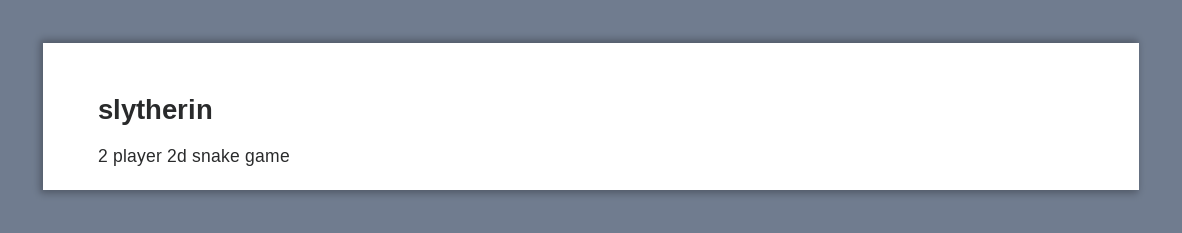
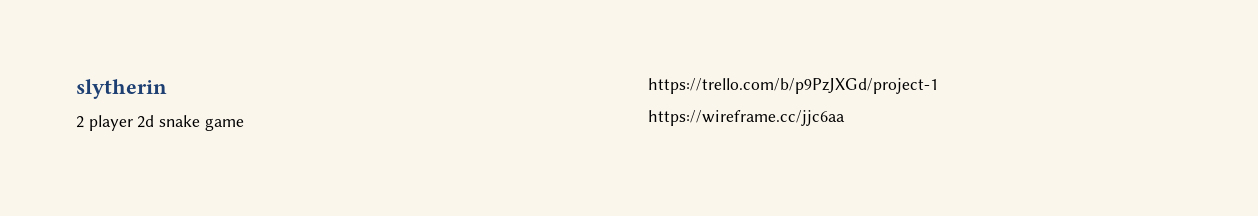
+ https://trello.com/b/p9PzJXGd/project-1
+ https://wireframe.cc/jjc6aa

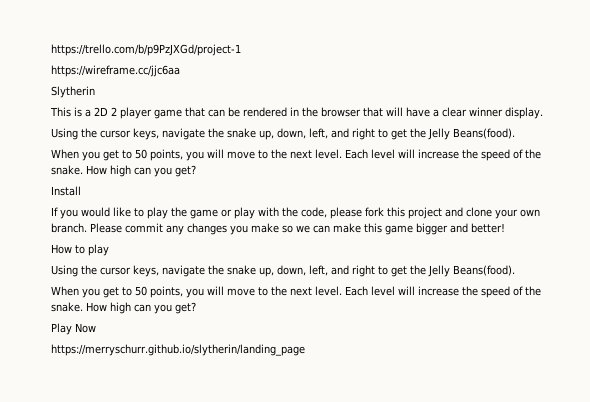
- slytherin
- 2 player 2d snake game
  https://trello.com/b/p9PzJXGd/project-1
  https://wireframe.cc/jjc6aa
+ Slytherin
+ This is a 2D 2 player game that can be rendered in the browser that will have a clear winner display.
+ Using the cursor keys, navigate the snake up, down, left, and right to get the Jelly Beans(food).
+ When you get to 50 points, you will move to the next level. Each level will increase the speed of the snake. How high can you get?
+ Install
+ If you would like to play the game or play with the code, please fork this project and clone your own branch. Please commit any changes you make so we can make this game bigger and better!
+ How to play
+ Using the cursor keys, navigate the snake up, down, left, and right to get the Jelly Beans(food).
+ When you get to 50 points, you will move to the next level. Each level will increase the speed of the snake. How high can you get?
+ Play Now
+ https://merryschurr.github.io/slytherin/landing_page

